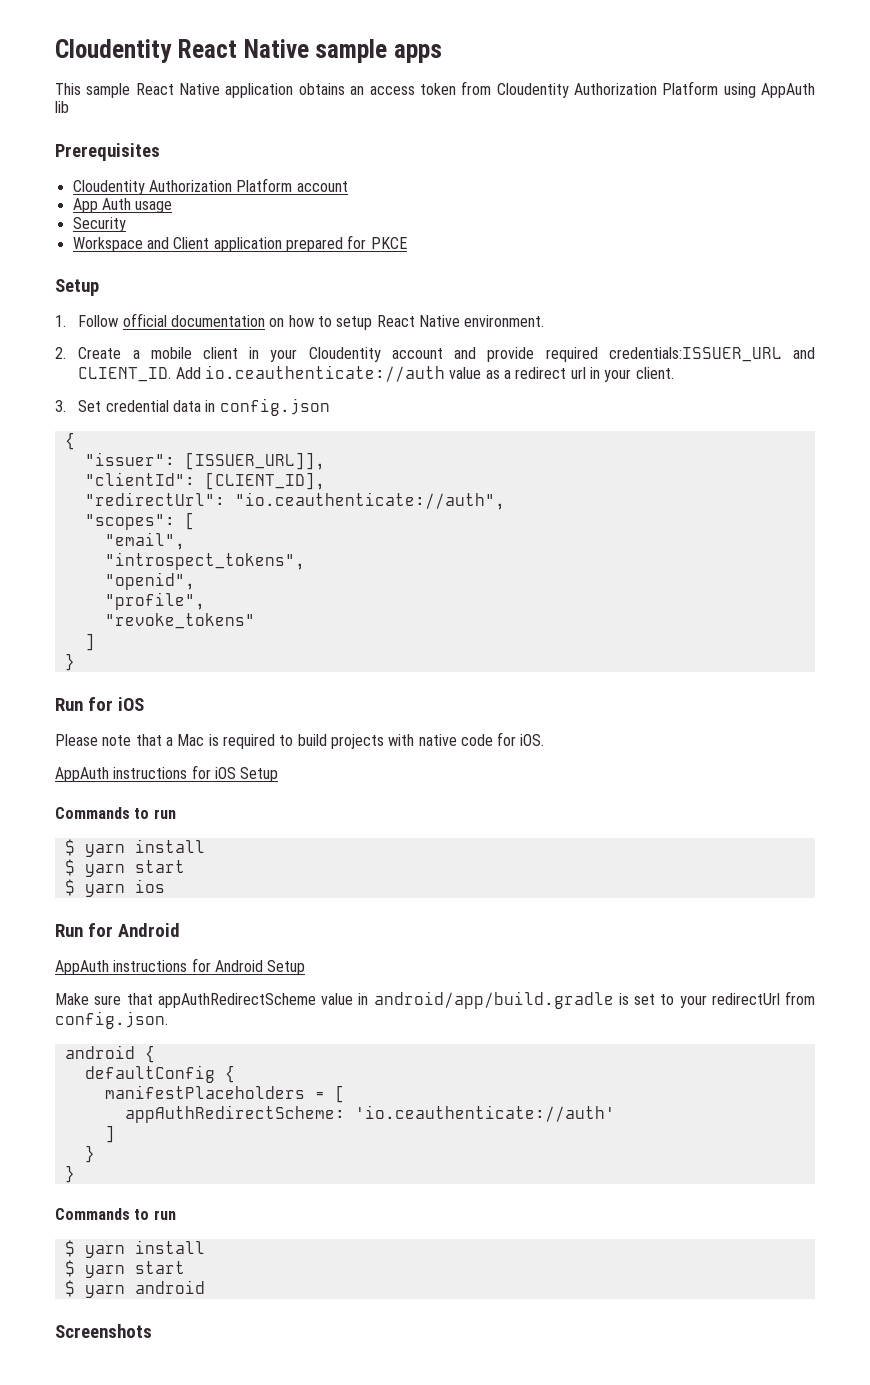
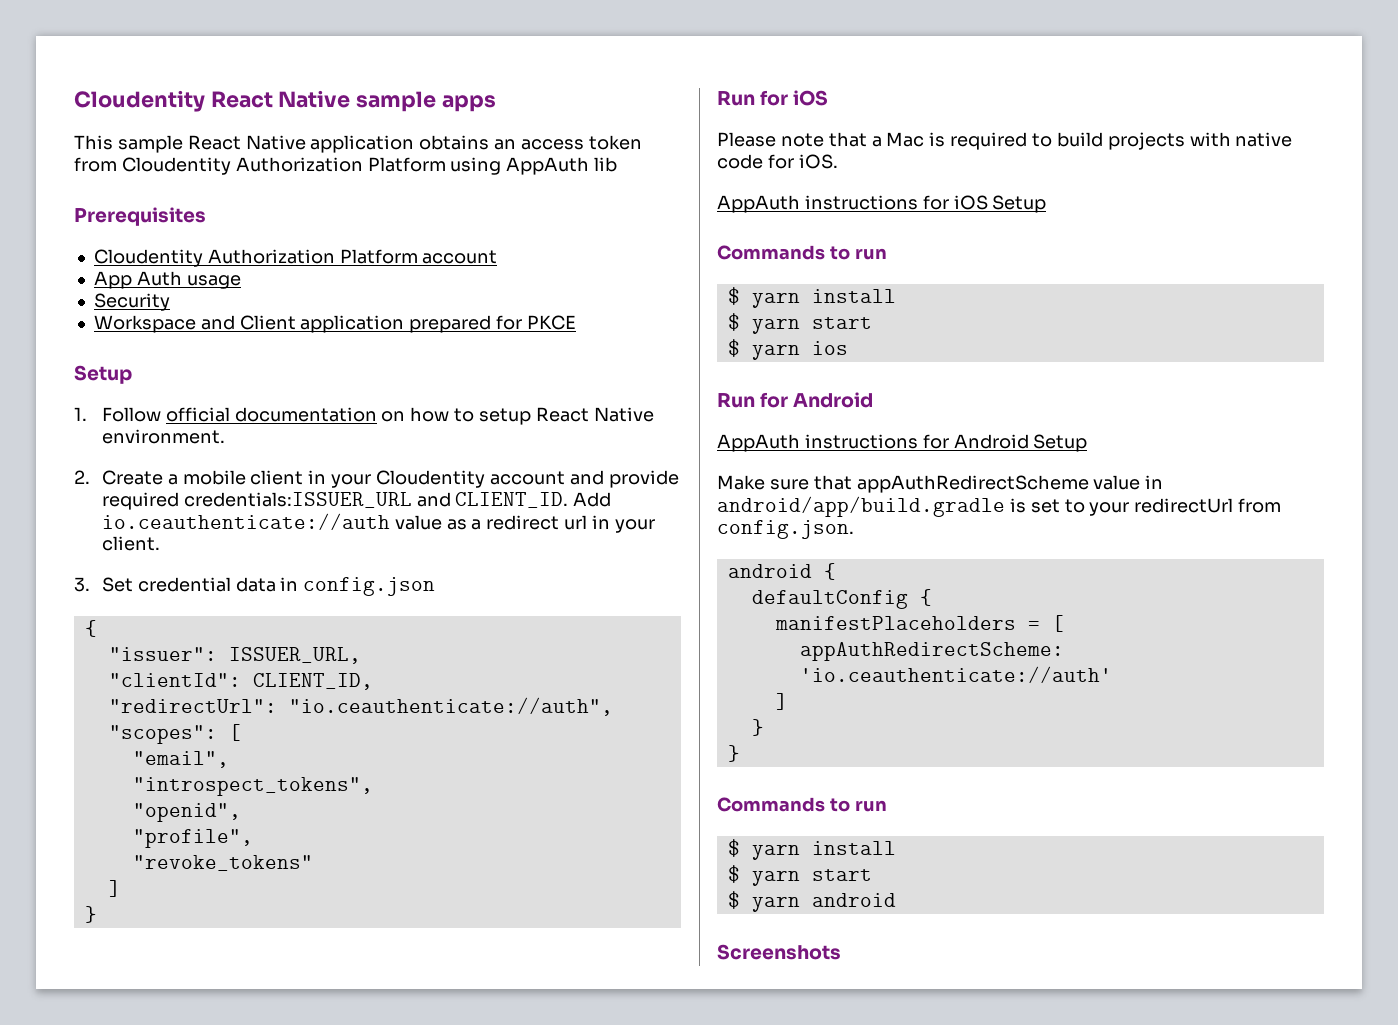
- "issuer": [ISSUER_URL]],
+ "issuer": ISSUER_URL,
- "clientId": [CLIENT_ID],
+ "clientId": CLIENT_ID,

